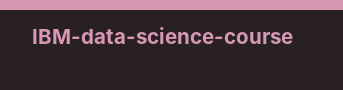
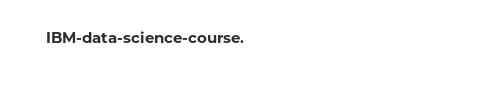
- IBM-data-science-course
+ IBM-data-science-course.

